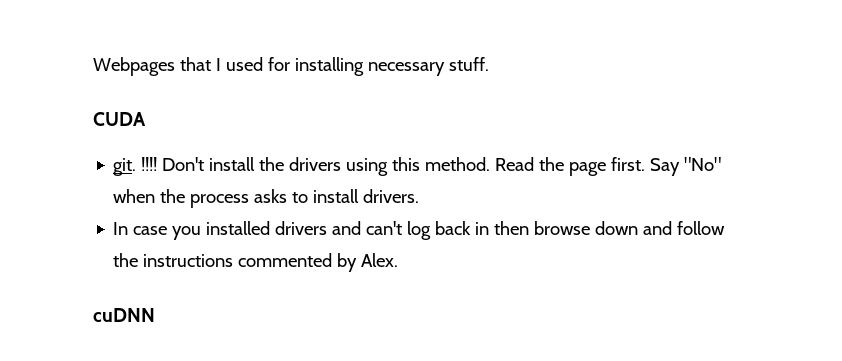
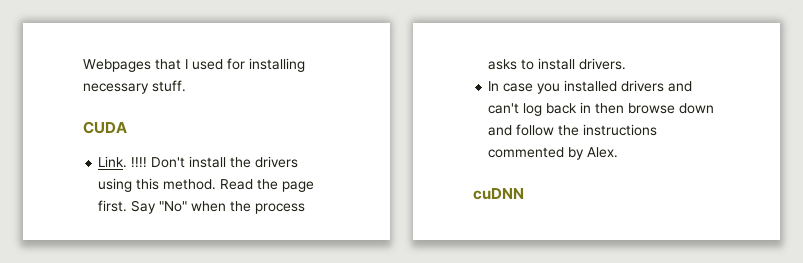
- git.
+ Link.

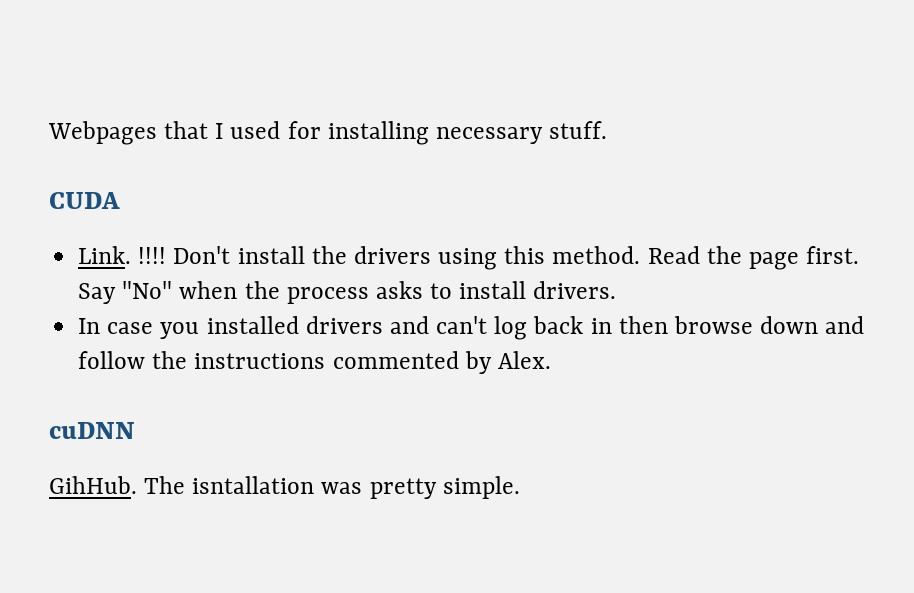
+ GihHub. The isntallation was pretty simple.

